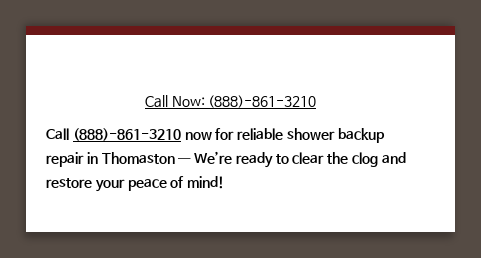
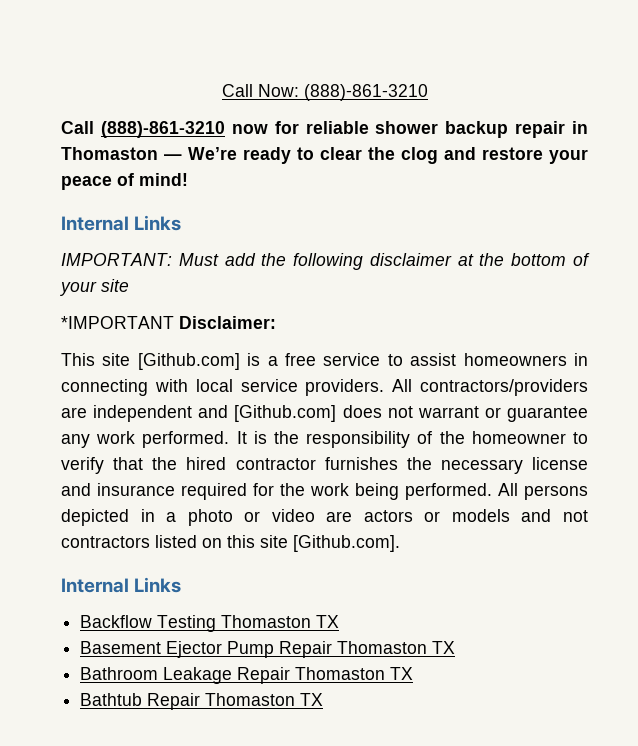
  Call (888)-861-3210 now for reliable shower backup repair in Thomaston — We’re ready to clear the clog and restore your peace of mind!
+ Internal Links
+ IMPORTANT: Must add the following disclaimer at the bottom of your site
+ *IMPORTANT Disclaimer:
+ This site [Github.com] is a free service to assist homeowners in connecting with local service providers. All contractors/providers are independent and [Github.com] does not warrant or guarantee any work performed. It is the responsibility of the homeowner to verify that the hired contractor furnishes the necessary license and insurance required for the work being performed. All persons depicted in a photo or video are actors or models and not contractors listed on this site [Github.com].
+ Internal Links
+ Backflow Testing Thomaston TX
+ Basement Ejector Pump Repair Thomaston TX
+ Bathroom Leakage Repair Thomaston TX
+ Bathtub Repair Thomaston TX

